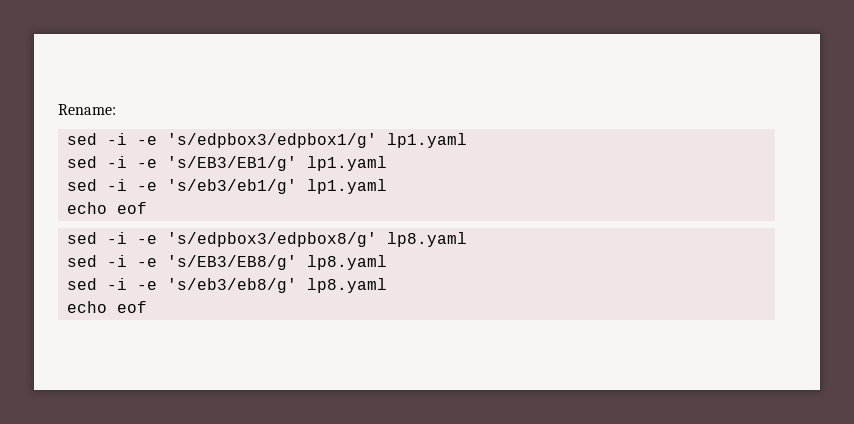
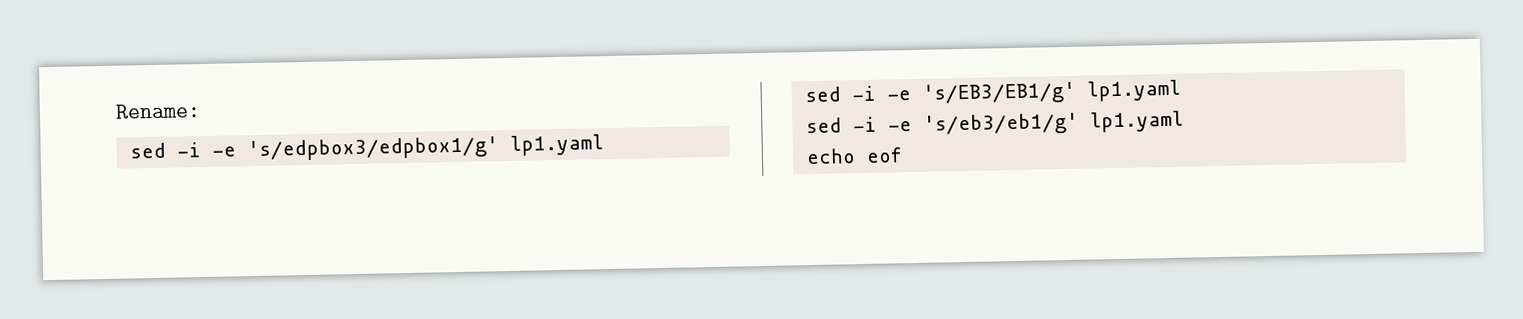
- sed -i -e 's/edpbox3/edpbox8/g' lp8.yaml
- sed -i -e 's/EB3/EB8/g' lp8.yaml
- sed -i -e 's/eb3/eb8/g' lp8.yaml
- echo eof

